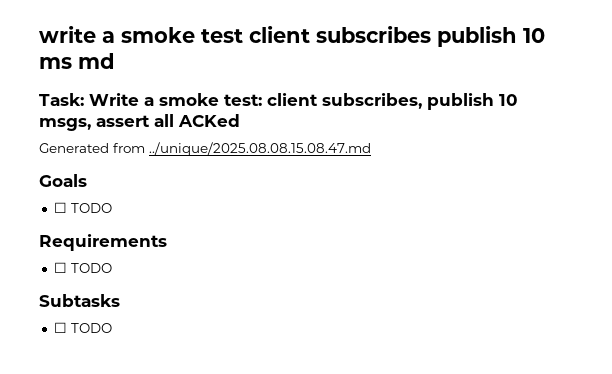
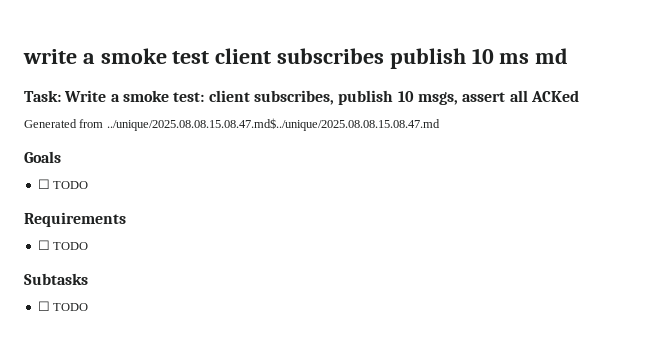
- Generated from ../unique/2025.08.08.15.08.47.md
+ Generated from ../unique/2025.08.08.15.08.47.md$../unique/2025.08.08.15.08.47.md

